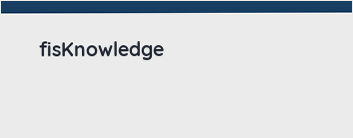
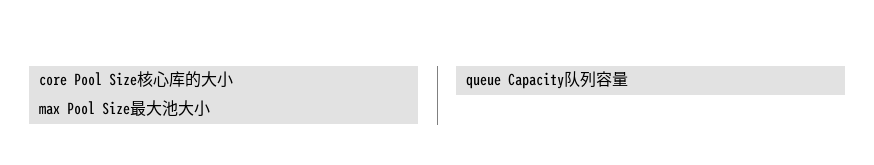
- fisKnowledge
+ core Pool Size核心库的大小
+ max Pool Size最大池大小
+ queue Capacity队列容量

